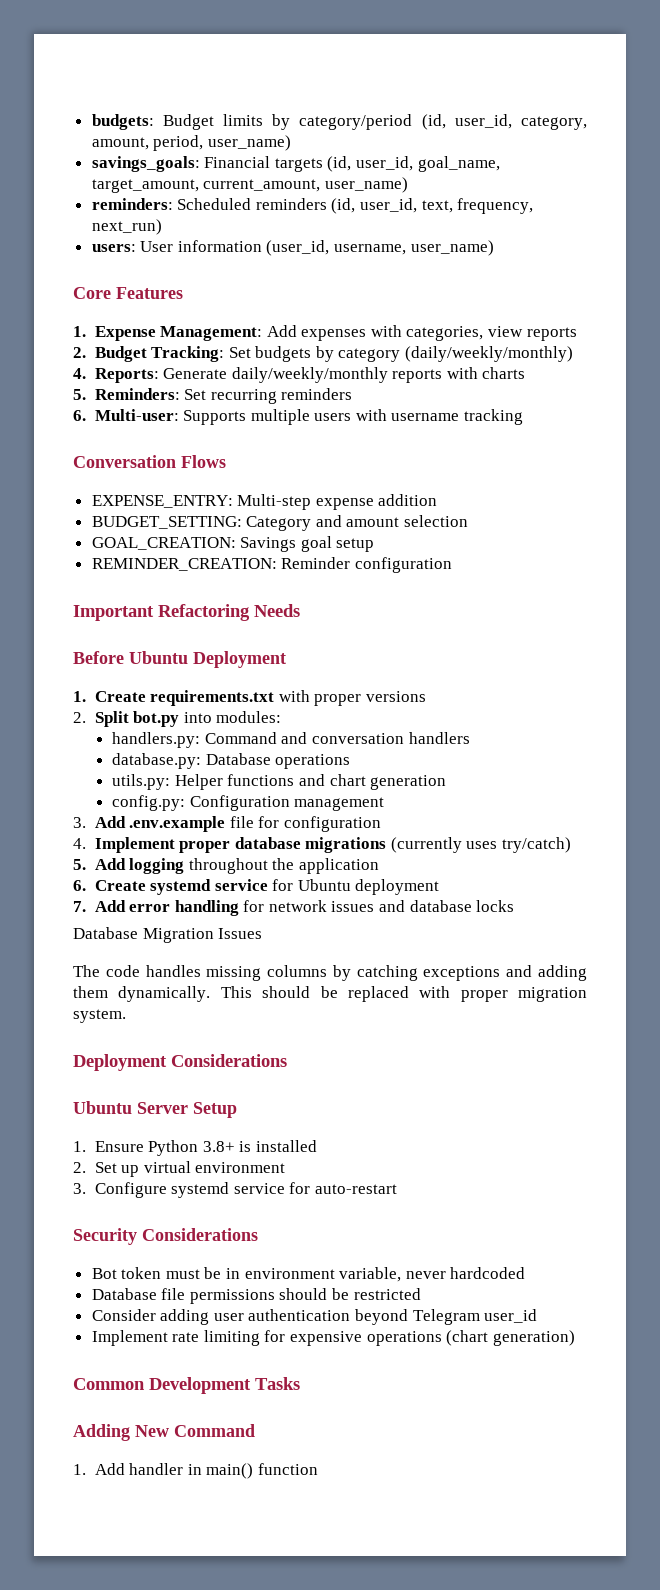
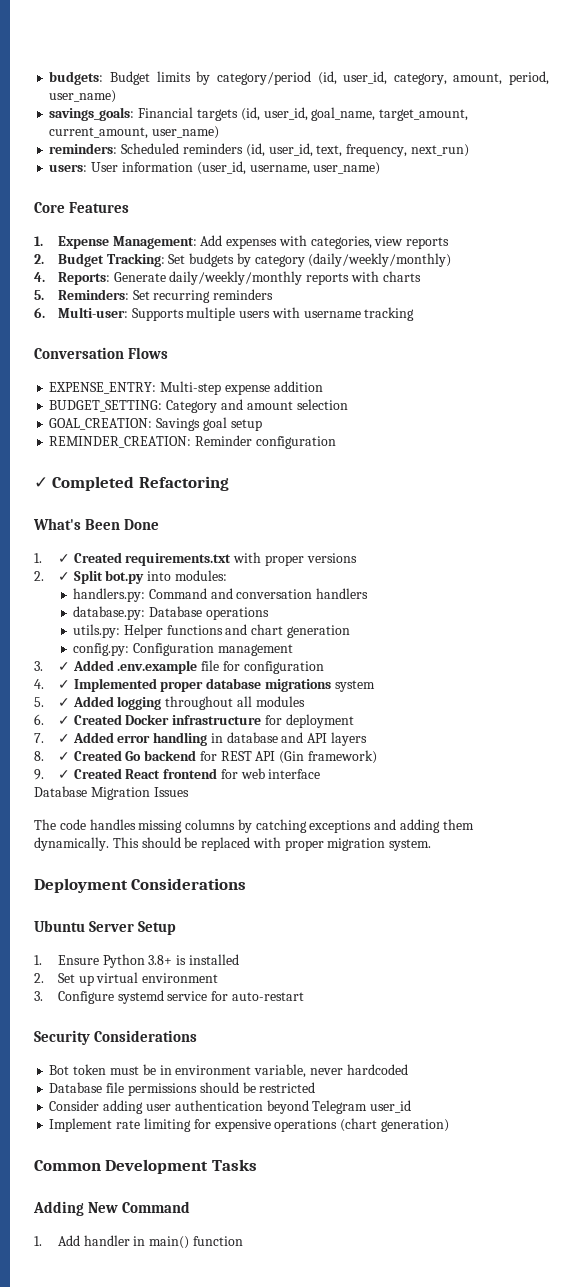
- Important Refactoring Needs
- Before Ubuntu Deployment
- 1. Create requirements.txt with proper versions
+ ✓ Completed Refactoring
+ What's Been Done
+ 1. ✓ Created requirements.txt with proper versions
- 2. Split bot.py into modules:
+ 2. ✓ Split bot.py into modules:
- 3. Add .env.example file for configuration
+ 3. ✓ Added .env.example file for configuration
- 4. Implement proper database migrations (currently uses try/catch)
- 5. Add logging throughout the application
- 6. Create systemd service for Ubuntu deployment
- 7. Add error handling for network issues and database locks
+ 4. ✓ Implemented proper database migrations system
+ 5. ✓ Added logging throughout all modules
+ 6. ✓ Created Docker infrastructure for deployment
+ 7. ✓ Added error handling in database and API layers
+ 8. ✓ Created Go backend for REST API (Gin framework)
+ 9. ✓ Created React frontend for web interface

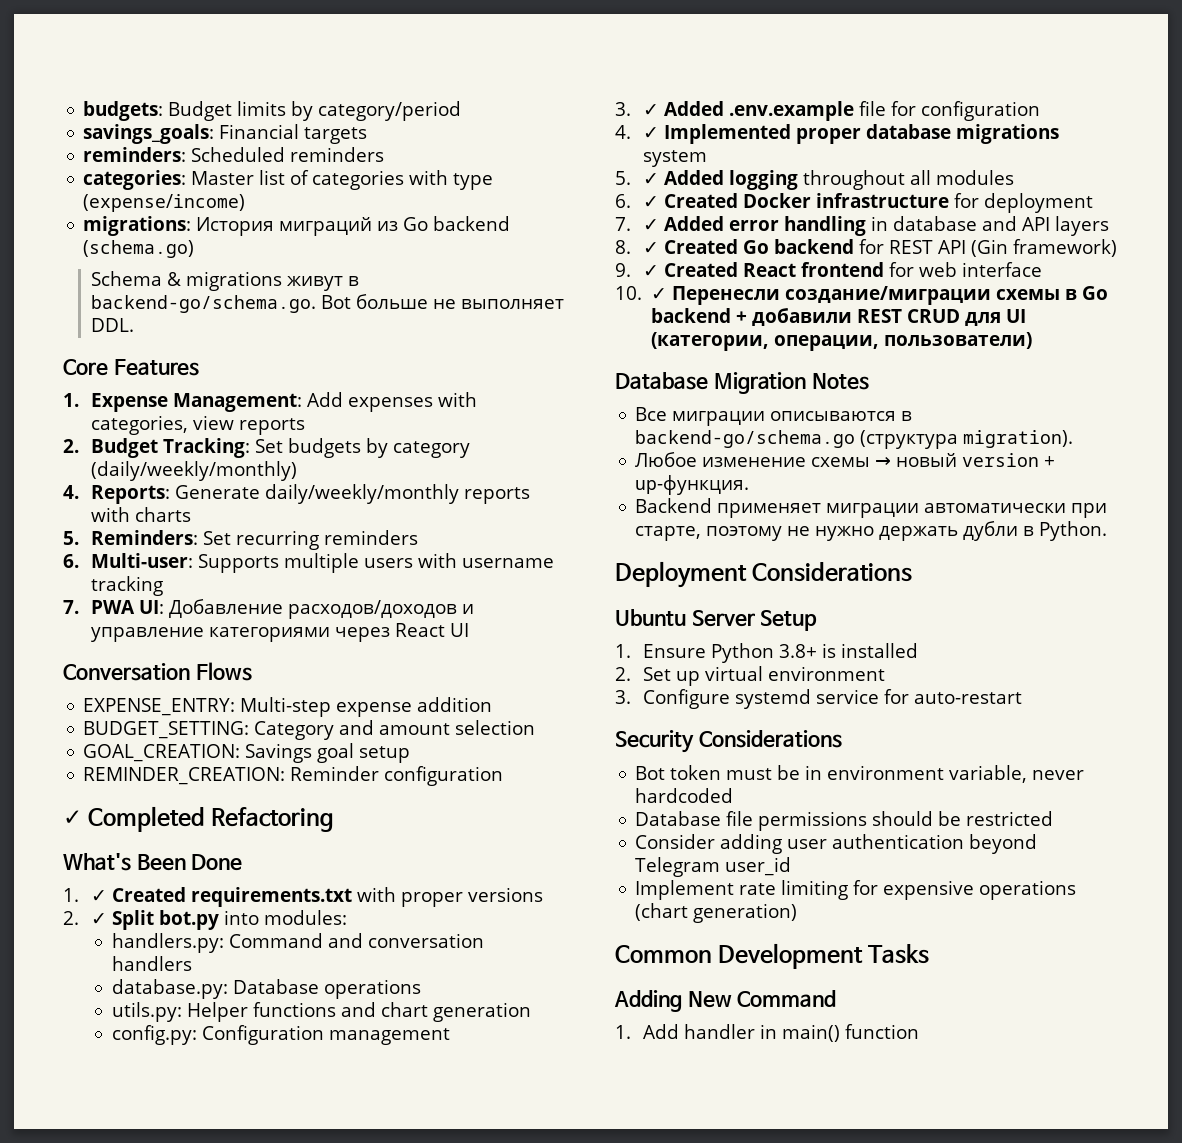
- budgets: Budget limits by category/period (id, user_id, category, amount, period, user_name)
- savings_goals: Financial targets (id, user_id, goal_name, target_amount, current_amount, user_name)
- reminders: Scheduled reminders (id, user_id, text, frequency, next_run)
- users: User information (user_id, username, user_name)
+ budgets: Budget limits by category/period
+ savings_goals: Financial targets
+ reminders: Scheduled reminders
+ categories: Master list of categories with type (expense/income)
+ migrations: История миграций из Go backend (schema.go)
+ Schema & migrations живут в backend-go/schema.go. Bot больше не выполняет DDL.
+ 7. PWA UI: Добавление расходов/доходов и управление категориями через React UI
- Database Migration Issues
- The code handles missing columns by catching exceptions and adding them dynamically. This should be replaced with proper migration system.
+ 10. ✓ Перенесли создание/миграции схемы в Go backend + добавили REST CRUD для UI (категории, операции, пользователи)
+ Database Migration Notes
+ Все миграции описываются в backend-go/schema.go (структура migration).
+ Любое изменение схемы → новый version + up-функция.
+ Backend применяет миграции автоматически при старте, поэтому не нужно держать дубли в Python.

